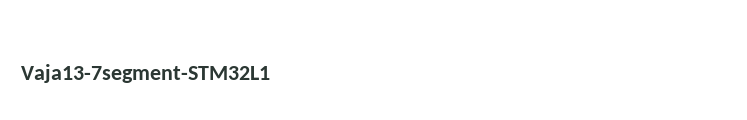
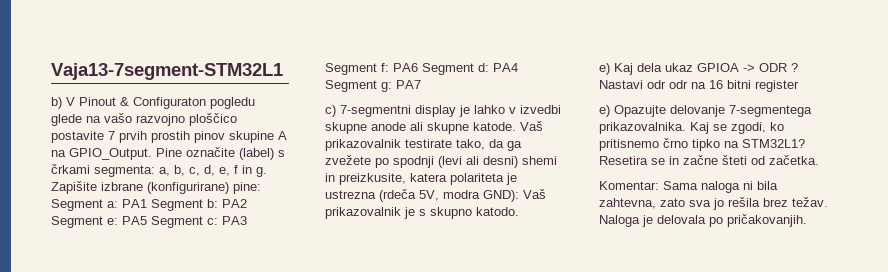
+ b) V Pinout & Configuraton pogledu glede na vašo razvojno ploščico postavite 7 prvih prostih pinov skupine A na GPIO_Output. Pine označite (label) s črkami segmenta: a, b, c, d, e, f in g. Zapišite izbrane (konfigurirane) pine: Segment a: PA1 Segment b: PA2 Segment e: PA5 Segment c: PA3 Segment f: PA6 Segment d: PA4 Segment g: PA7
+ c) 7-segmentni display je lahko v izvedbi skupne anode ali skupne katode. Vaš prikazovalnik testirate tako, da ga zvežete po spodnji (levi ali desni) shemi in preizkusite, katera polariteta je ustrezna (rdeča 5V, modra GND): Vaš prikazovalnik je s skupno katodo.
+ e) Kaj dela ukaz GPIOA -> ODR ? Nastavi odr odr na 16 bitni register
+ e) Opazujte delovanje 7-segmentega prikazovalnika. Kaj se zgodi, ko pritisnemo črno tipko na STM32L1? Resetira se in začne šteti od začetka.
+ Komentar: Sama naloga ni bila zahtevna, zato sva jo rešila brez težav. Naloga je delovala po pričakovanjih.

